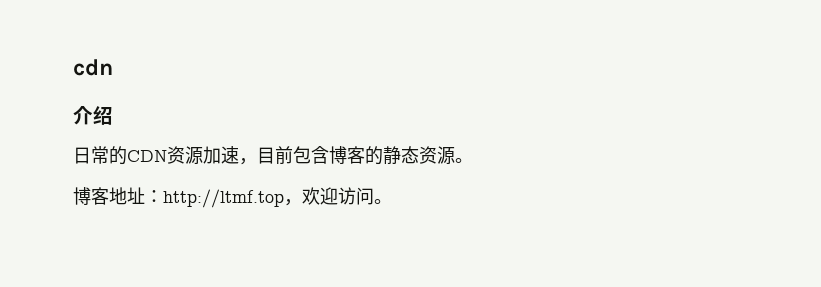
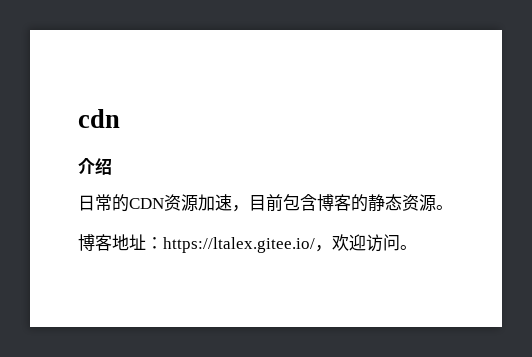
- 博客地址：http://ltmf.top，欢迎访问。
+ 博客地址：https://ltalex.gitee.io/，欢迎访问。

